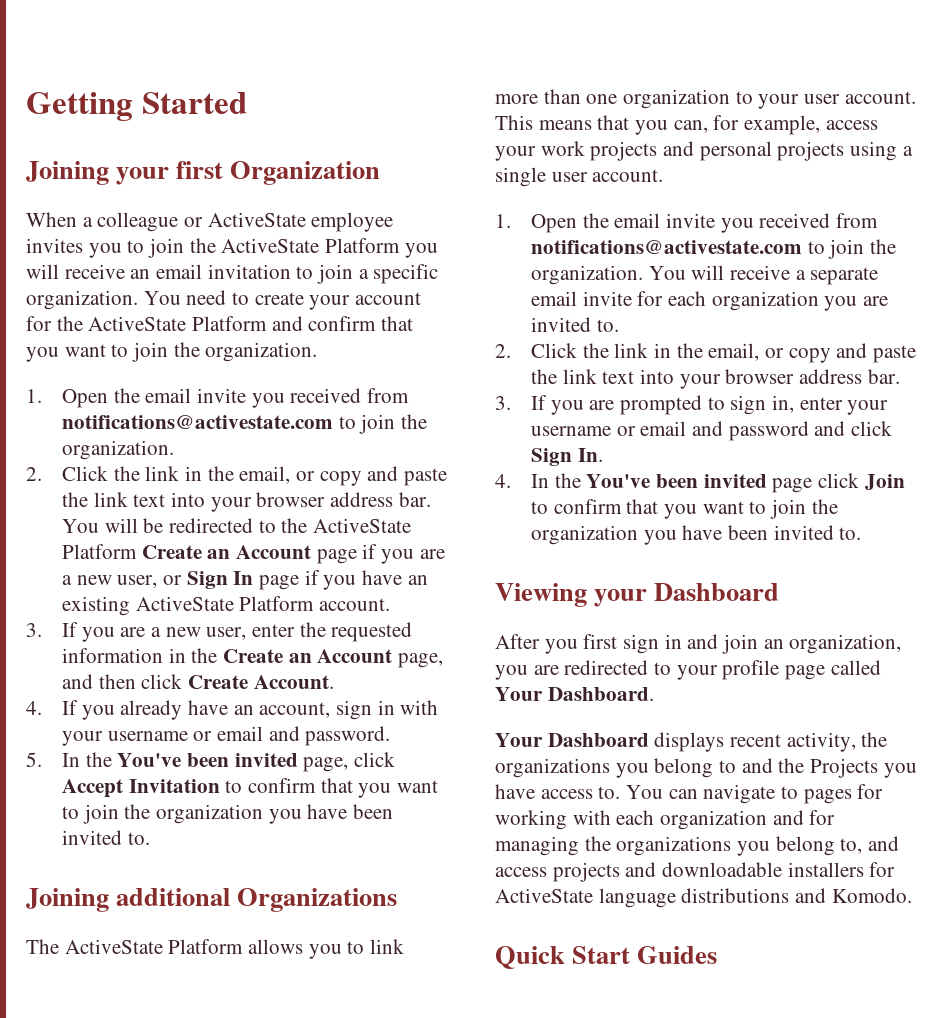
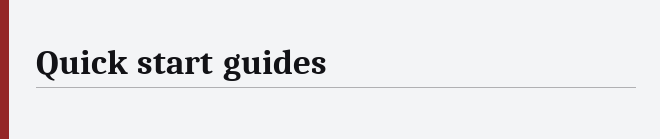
- Getting Started
- Joining your first Organization
- When a colleague or ActiveState employee invites you to join the ActiveState Platform you will receive an email invitation to join a specific organization. You need to create your account for the ActiveState Platform and confirm that you want to join the organization.
- 1. Open the email invite you received from notifications@activestate.com to join the organization.
- 2. Click the link in the email, or copy and paste the link text into your browser address bar. You will be redirected to the ActiveState Platform Create an Account page if you are a new user, or Sign In page if you have an existing ActiveState Platform account.
- 3. If you are a new user, enter the requested information in the Create an Account page, and then click Create Account.
- 4. If you already have an account, sign in with your username or email and password.
- 5. In the You've been invited page, click Accept Invitation to confirm that you want to join the organization you have been invited to.
- Joining additional Organizations
- The ActiveState Platform allows you to link more than one organization to your user account. This means that you can, for example, access your work projects and personal projects using a single user account.
- 1. Open the email invite you received from notifications@activestate.com to join the organization. You will receive a separate email invite for each organization you are invited to.
- 2. Click the link in the email, or copy and paste the link text into your browser address bar.
- 3. If you are prompted to sign in, enter your username or email and password and click Sign In.
- 4. In the You've been invited page click Join to confirm that you want to join the organization you have been invited to.
- Viewing your Dashboard
- After you first sign in and join an organization, you are redirected to your profile page called Your Dashboard.
- Your Dashboard displays recent activity, the organizations you belong to and the Projects you have access to. You can navigate to pages for working with each organization and for managing the organizations you belong to, and access projects and downloadable installers for ActiveState language distributions and Komodo.
- Quick Start Guides
+ Quick start guides

